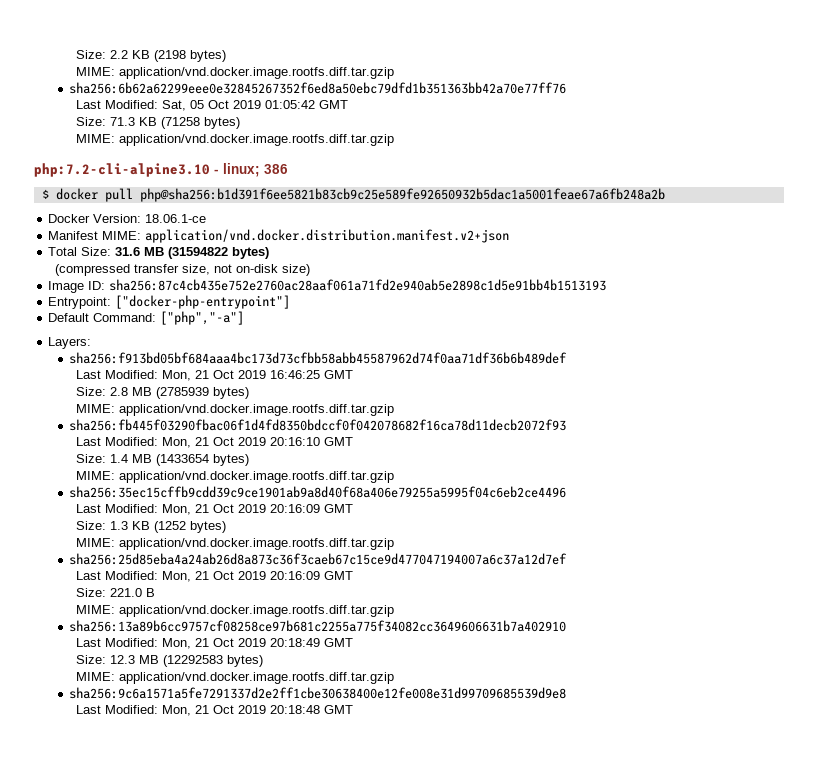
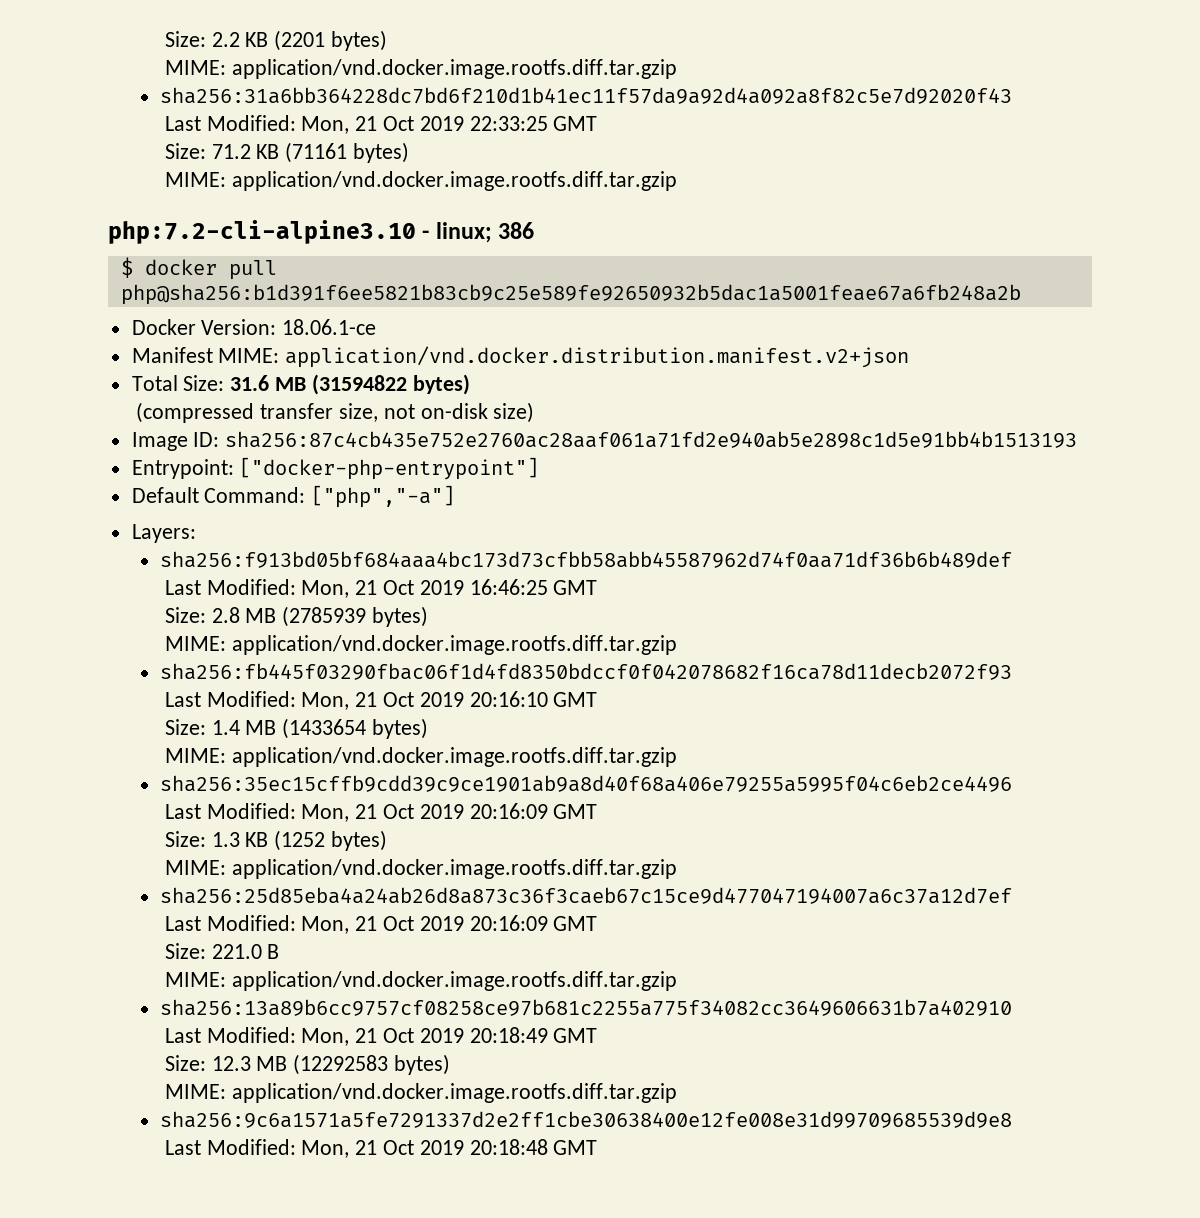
- Size: 2.2 KB (2198 bytes)
+ Size: 2.2 KB (2201 bytes)
  MIME: application/vnd.docker.image.rootfs.diff.tar.gzip
- sha256:6b62a62299eee0e32845267352f6ed8a50ebc79dfd1b351363bb42a70e77ff76
- Last Modified: Sat, 05 Oct 2019 01:05:42 GMT
- Size: 71.3 KB (71258 bytes)
+ sha256:31a6bb364228dc7bd6f210d1b41ec11f57da9a92d4a092a8f82c5e7d92020f43
+ Last Modified: Mon, 21 Oct 2019 22:33:25 GMT
+ Size: 71.2 KB (71161 bytes)

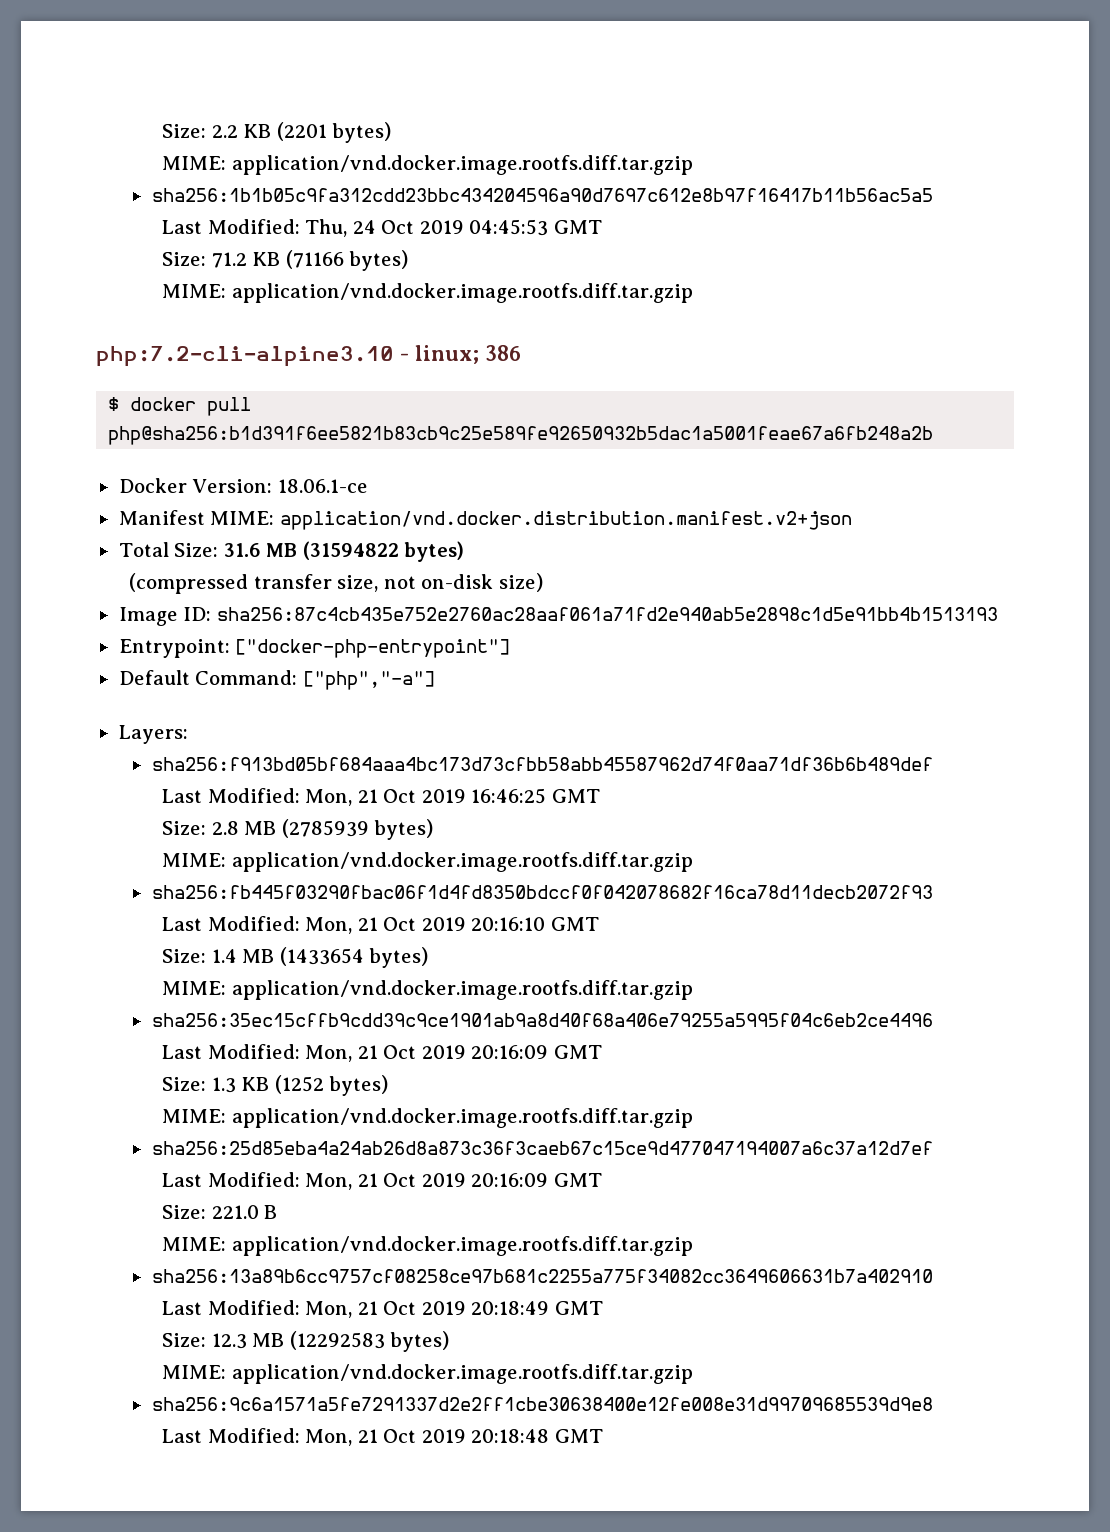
- sha256:31a6bb364228dc7bd6f210d1b41ec11f57da9a92d4a092a8f82c5e7d92020f43
- Last Modified: Mon, 21 Oct 2019 22:33:25 GMT
+ sha256:1b1b05c9fa312cdd23bbc434204596a90d7697c612e8b97f16417b11b56ac5a5
+ Last Modified: Thu, 24 Oct 2019 04:45:53 GMT
- Size: 71.2 KB (71161 bytes)
+ Size: 71.2 KB (71166 bytes)

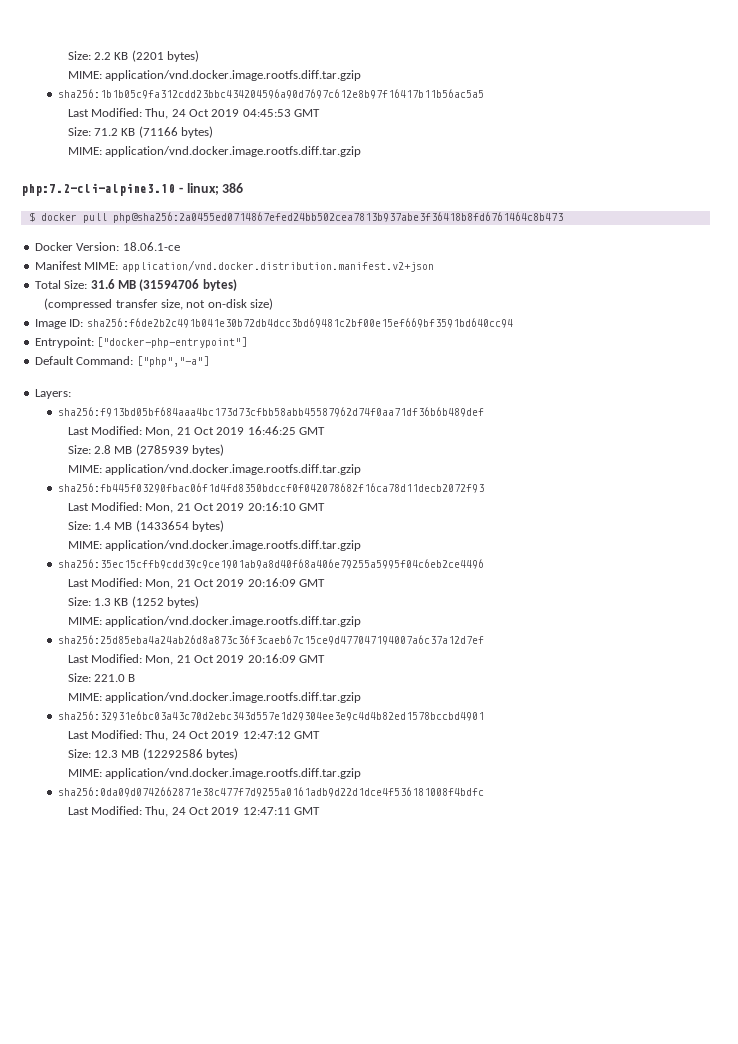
- $ docker pull php@sha256:b1d391f6ee5821b83cb9c25e589fe92650932b5dac1a5001feae67a6fb248a2b
+ $ docker pull php@sha256:2a0455ed0714867efed24bb502cea7813b937abe3f36418b8fd6761464c8b473
- Total Size: 31.6 MB (31594822 bytes)
+ Total Size: 31.6 MB (31594706 bytes)
- Image ID: sha256:87c4cb435e752e2760ac28aaf061a71fd2e940ab5e2898c1d5e91bb4b1513193
+ Image ID: sha256:f6de2b2c491b041e30b72db4dcc3bd69481c2bf00e15ef669bf3591bd640cc94
- sha256:13a89b6cc9757cf08258ce97b681c2255a775f34082cc3649606631b7a402910
- Last Modified: Mon, 21 Oct 2019 20:18:49 GMT
+ sha256:32931e6bc03a43c70d2ebc343d557e1d29304ee3e9c4d4b82ed1578bccbd4901
+ Last Modified: Thu, 24 Oct 2019 12:47:12 GMT
- Size: 12.3 MB (12292583 bytes)
+ Size: 12.3 MB (12292586 bytes)
  MIME: application/vnd.docker.image.rootfs.diff.tar.gzip
- sha256:9c6a1571a5fe7291337d2e2ff1cbe30638400e12fe008e31d99709685539d9e8
- Last Modified: Mon, 21 Oct 2019 20:18:48 GMT
+ sha256:0da09d0742662871e38c477f7d9255a0161adb9d22d1dce4f536181008f4bdfc
+ Last Modified: Thu, 24 Oct 2019 12:47:11 GMT

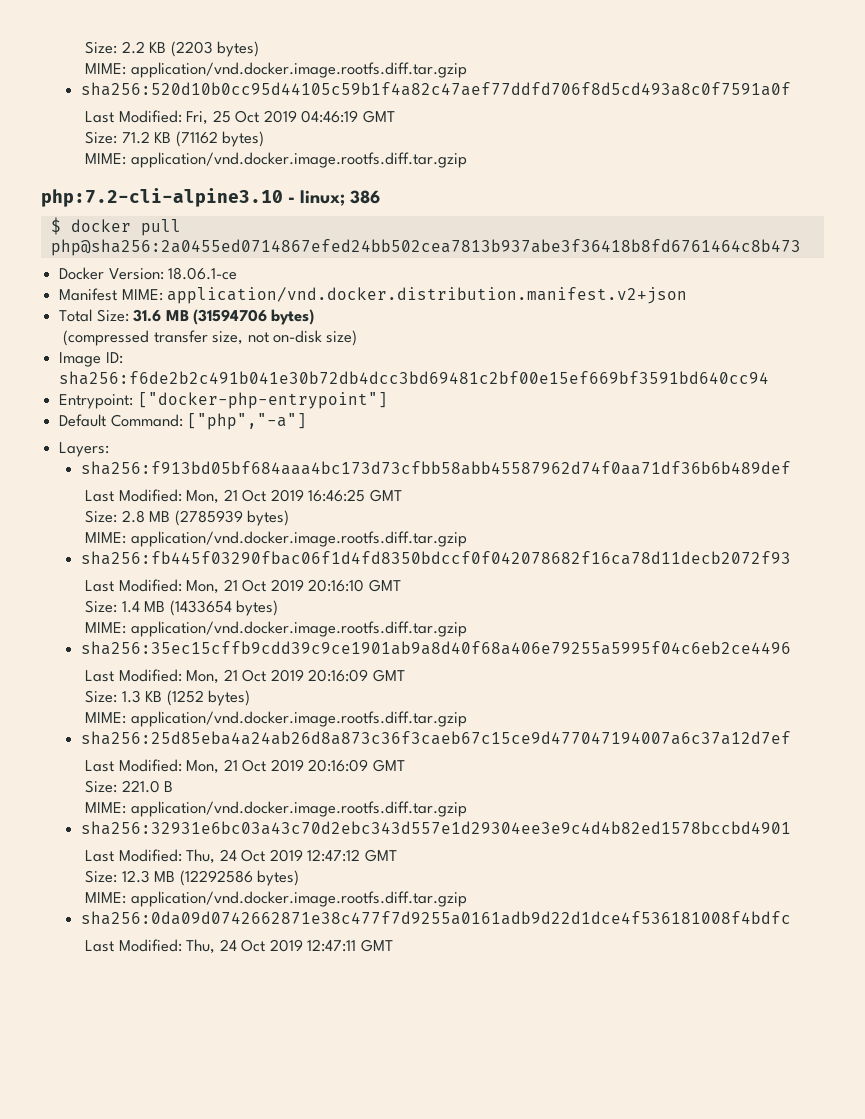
- Size: 2.2 KB (2201 bytes)
+ Size: 2.2 KB (2203 bytes)
  MIME: application/vnd.docker.image.rootfs.diff.tar.gzip
- sha256:1b1b05c9fa312cdd23bbc434204596a90d7697c612e8b97f16417b11b56ac5a5
- Last Modified: Thu, 24 Oct 2019 04:45:53 GMT
+ sha256:520d10b0cc95d44105c59b1f4a82c47aef77ddfd706f8d5cd493a8c0f7591a0f
+ Last Modified: Fri, 25 Oct 2019 04:46:19 GMT
- Size: 71.2 KB (71166 bytes)
+ Size: 71.2 KB (71162 bytes)

